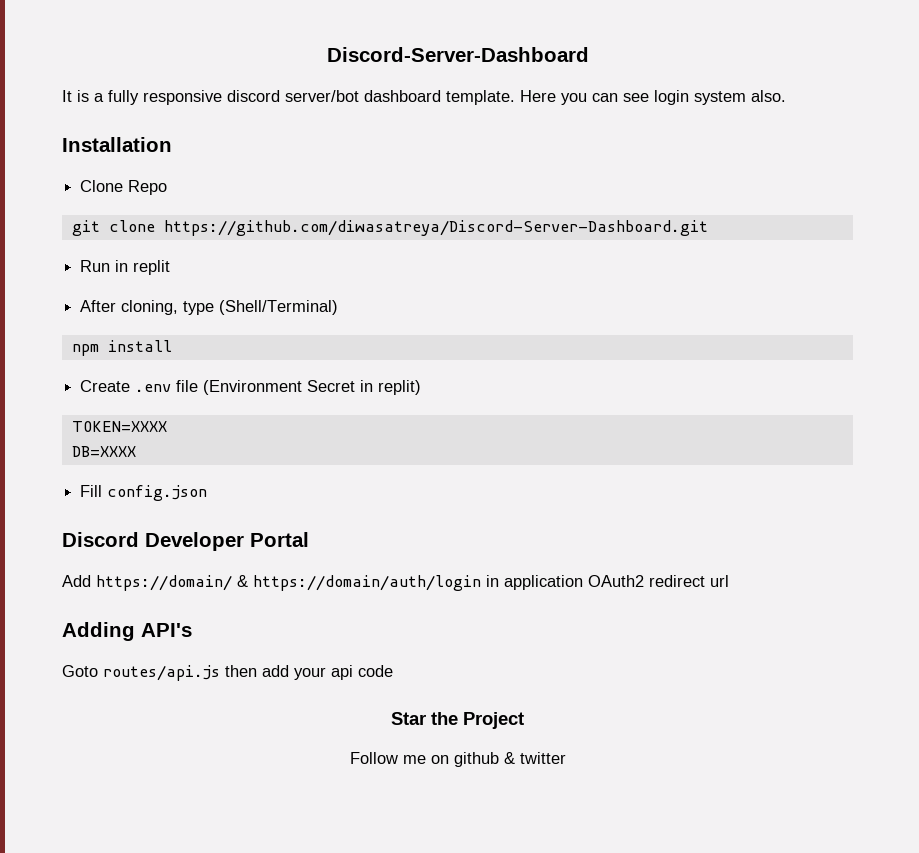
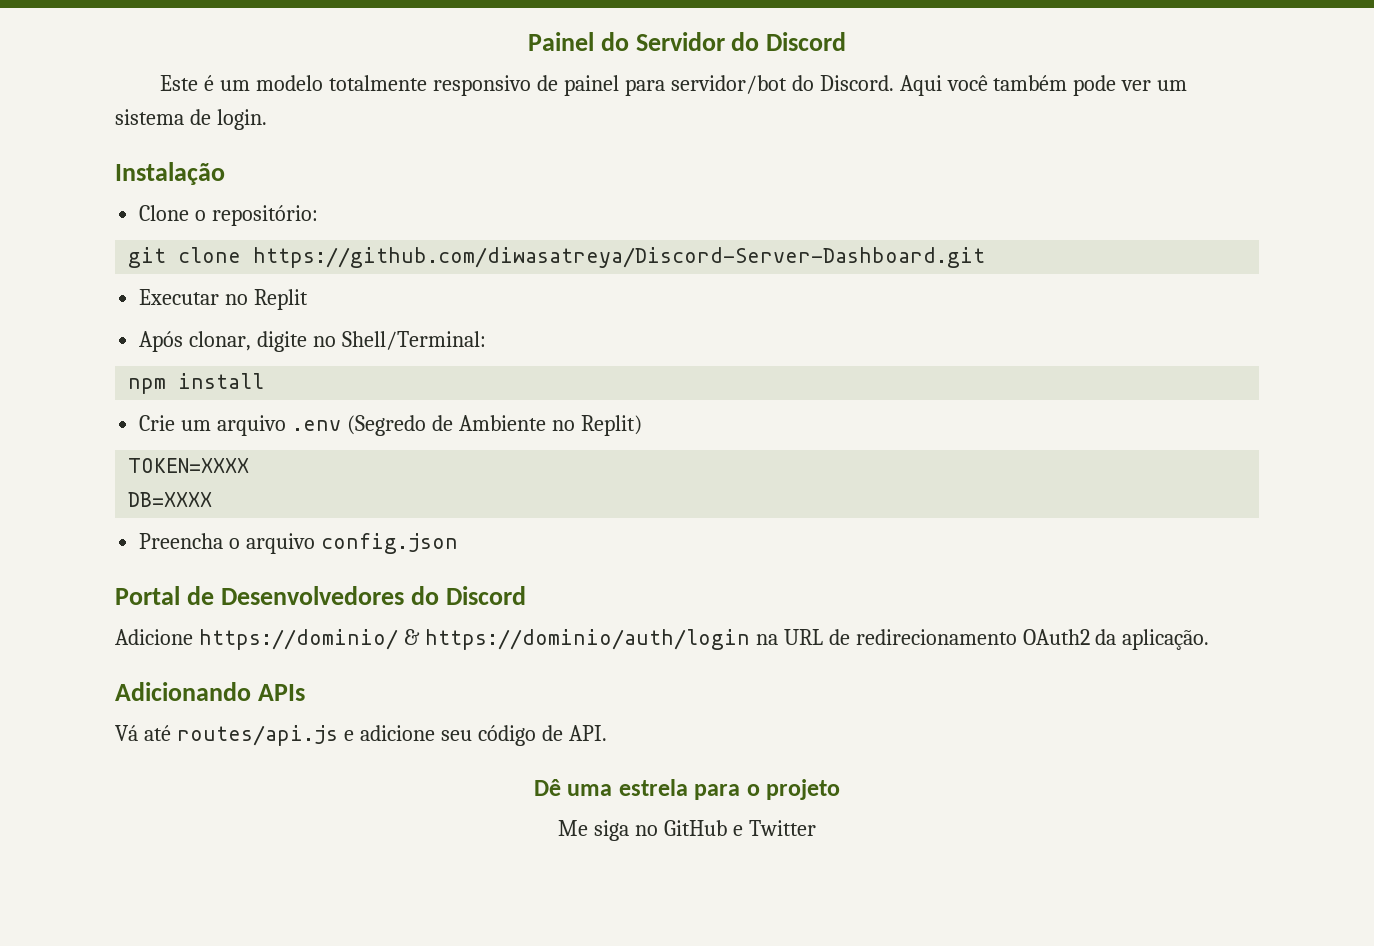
- Discord-Server-Dashboard
- It is a fully responsive discord server/bot dashboard template. Here you can see login system also.
- Installation
+ Painel do Servidor do Discord
+ Este é um modelo totalmente responsivo de painel para servidor/bot do Discord. Aqui você também pode ver um sistema de login.
+ Instalação
- Clone Repo
+ Clone o repositório:
- Run in replit
- After cloning, type (Shell/Terminal)
+ Executar no Replit
+ Após clonar, digite no Shell/Terminal:
  npm install
- Create .env file (Environment Secret in replit)
+ Crie um arquivo .env (Segredo de Ambiente no Replit)
  TOKEN=XXXX
  DB=XXXX
- Fill config.json
- Discord Developer Portal
- Add https://domain/ & https://domain/auth/login in application OAuth2 redirect url
- Adding API's
- Goto routes/api.js then add your api code
- Star the Project
- Follow me on github & twitter
+ Preencha o arquivo config.json
+ Portal de Desenvolvedores do Discord
+ Adicione https://dominio/ & https://dominio/auth/login na URL de redirecionamento OAuth2 da aplicação.
+ Adicionando APIs
+ Vá até routes/api.js e adicione seu código de API.
+ Dê uma estrela para o projeto
+ Me siga no GitHub e Twitter

